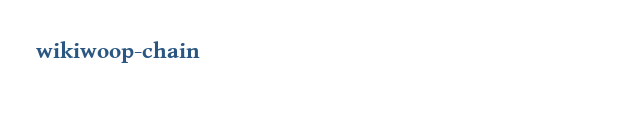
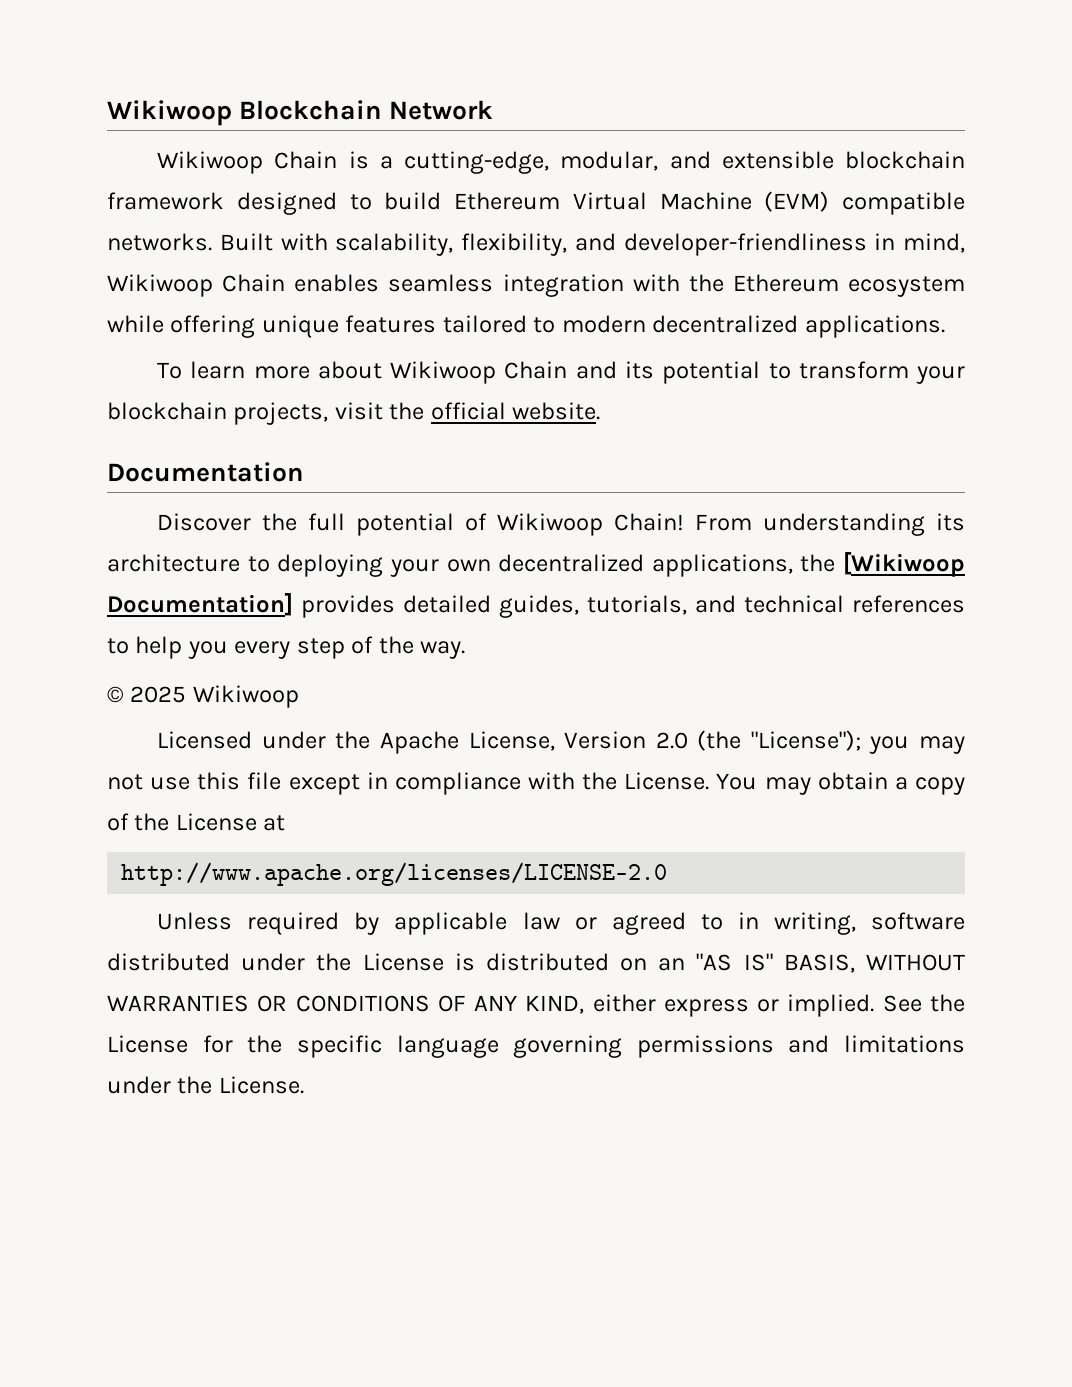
- wikiwoop-chain
+ Wikiwoop Blockchain Network
+ Wikiwoop Chain is a cutting-edge, modular, and extensible blockchain framework designed to build Ethereum Virtual Machine (EVM) compatible networks. Built with scalability, flexibility, and developer-friendliness in mind, Wikiwoop Chain enables seamless integration with the Ethereum ecosystem while offering unique features tailored to modern decentralized applications.
+ To learn more about Wikiwoop Chain and its potential to transform your blockchain projects, visit the official website.
+ Documentation
+ Discover the full potential of Wikiwoop Chain! From understanding its architecture to deploying your own decentralized applications, the [Wikiwoop Documentation] provides detailed guides, tutorials, and technical references to help you every step of the way.
+ © 2025 Wikiwoop
+ Licensed under the Apache License, Version 2.0 (the "License"); you may not use this file except in compliance with the License. You may obtain a copy of the License at
+ http://www.apache.org/licenses/LICENSE-2.0
+ Unless required by applicable law or agreed to in writing, software distributed under the License is distributed on an "AS IS" BASIS, WITHOUT WARRANTIES OR CONDITIONS OF ANY KIND, either express or implied. See the License for the specific language governing permissions and limitations under the License.

